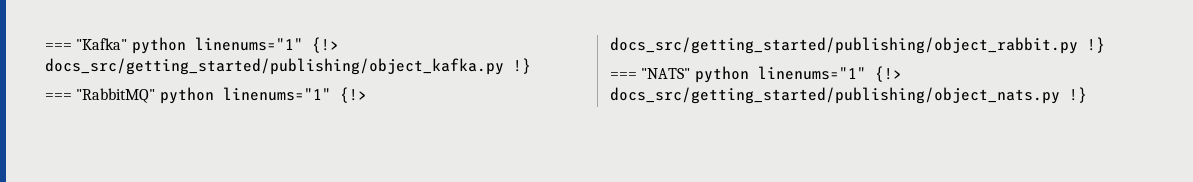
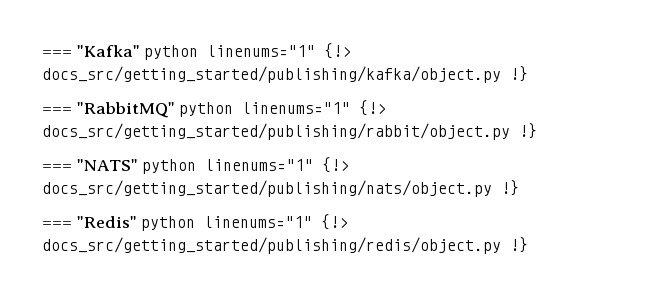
- === "Kafka" python linenums="1" {!> docs_src/getting_started/publishing/object_kafka.py !}
+ === "Kafka" python linenums="1" {!> docs_src/getting_started/publishing/kafka/object.py !}
- === "RabbitMQ" python linenums="1" {!> docs_src/getting_started/publishing/object_rabbit.py !}
+ === "RabbitMQ" python linenums="1" {!> docs_src/getting_started/publishing/rabbit/object.py !}
- === "NATS" python linenums="1" {!> docs_src/getting_started/publishing/object_nats.py !}
+ === "NATS" python linenums="1" {!> docs_src/getting_started/publishing/nats/object.py !}
+ === "Redis" python linenums="1" {!> docs_src/getting_started/publishing/redis/object.py !}

